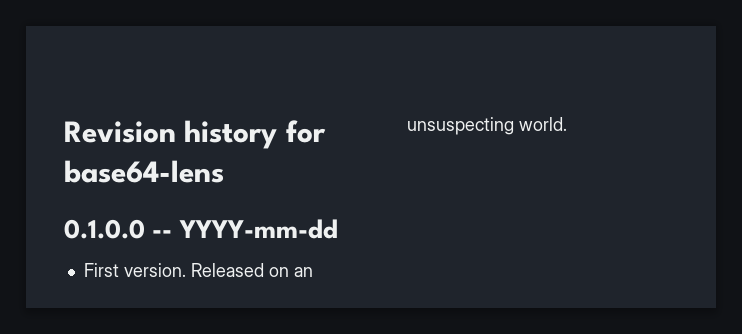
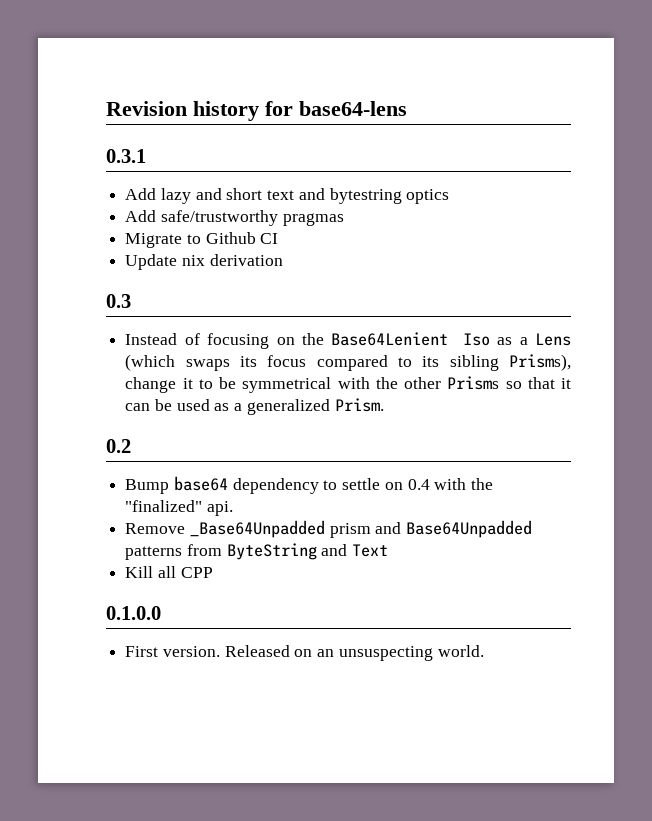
+ 0.3.1
+ Add lazy and short text and bytestring optics
+ Add safe/trustworthy pragmas
+ Migrate to Github CI
+ Update nix derivation
+ 0.3
+ Instead of focusing on the Base64Lenient Iso as a Lens (which swaps its focus compared to its sibling Prisms), change it to be symmetrical with the other Prisms so that it can be used as a generalized Prism.
+ 0.2
+ Bump base64 dependency to settle on 0.4 with the "finalized" api.
+ Remove _Base64Unpadded prism and Base64Unpadded patterns from ByteString and Text
+ Kill all CPP
- 0.1.0.0 -- YYYY-mm-dd
+ 0.1.0.0

